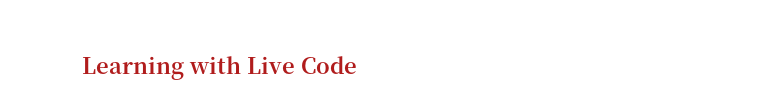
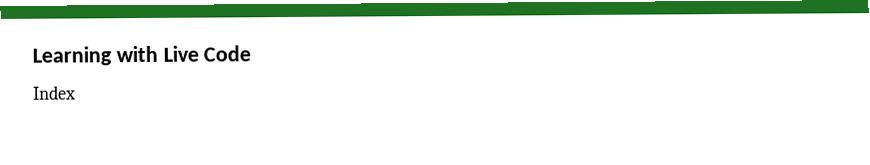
+ Index

